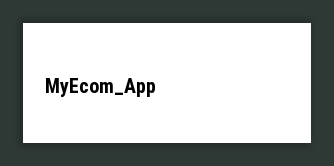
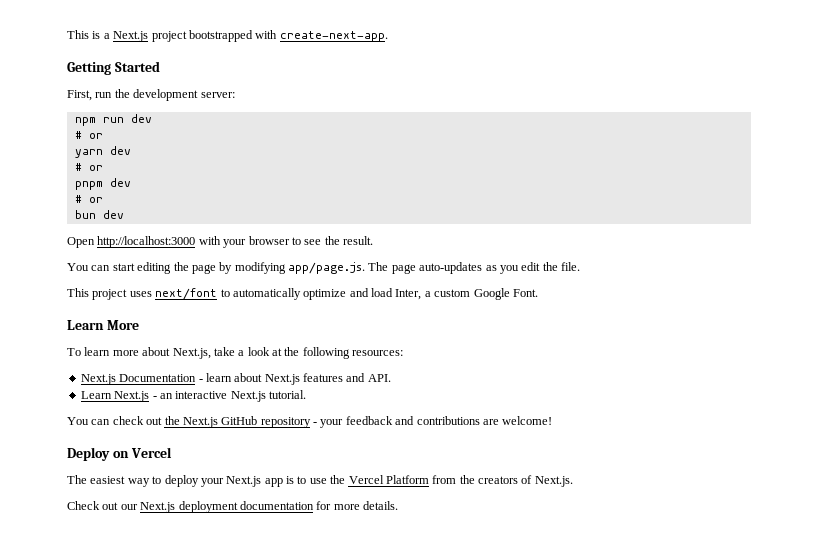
- MyEcom_App
+ This is a Next.js project bootstrapped with create-next-app.
+ Getting Started
+ First, run the development server:
+ npm run dev
+ # or
+ yarn dev
+ # or
+ pnpm dev
+ # or
+ bun dev
+ Open http://localhost:3000 with your browser to see the result.
+ You can start editing the page by modifying app/page.js. The page auto-updates as you edit the file.
+ This project uses next/font to automatically optimize and load Inter, a custom Google Font.
+ Learn More
+ To learn more about Next.js, take a look at the following resources:
+ Next.js Documentation - learn about Next.js features and API.
+ Learn Next.js - an interactive Next.js tutorial.
+ You can check out the Next.js GitHub repository - your feedback and contributions are welcome!
+ Deploy on Vercel
+ The easiest way to deploy your Next.js app is to use the Vercel Platform from the creators of Next.js.
+ Check out our Next.js deployment documentation for more details.

